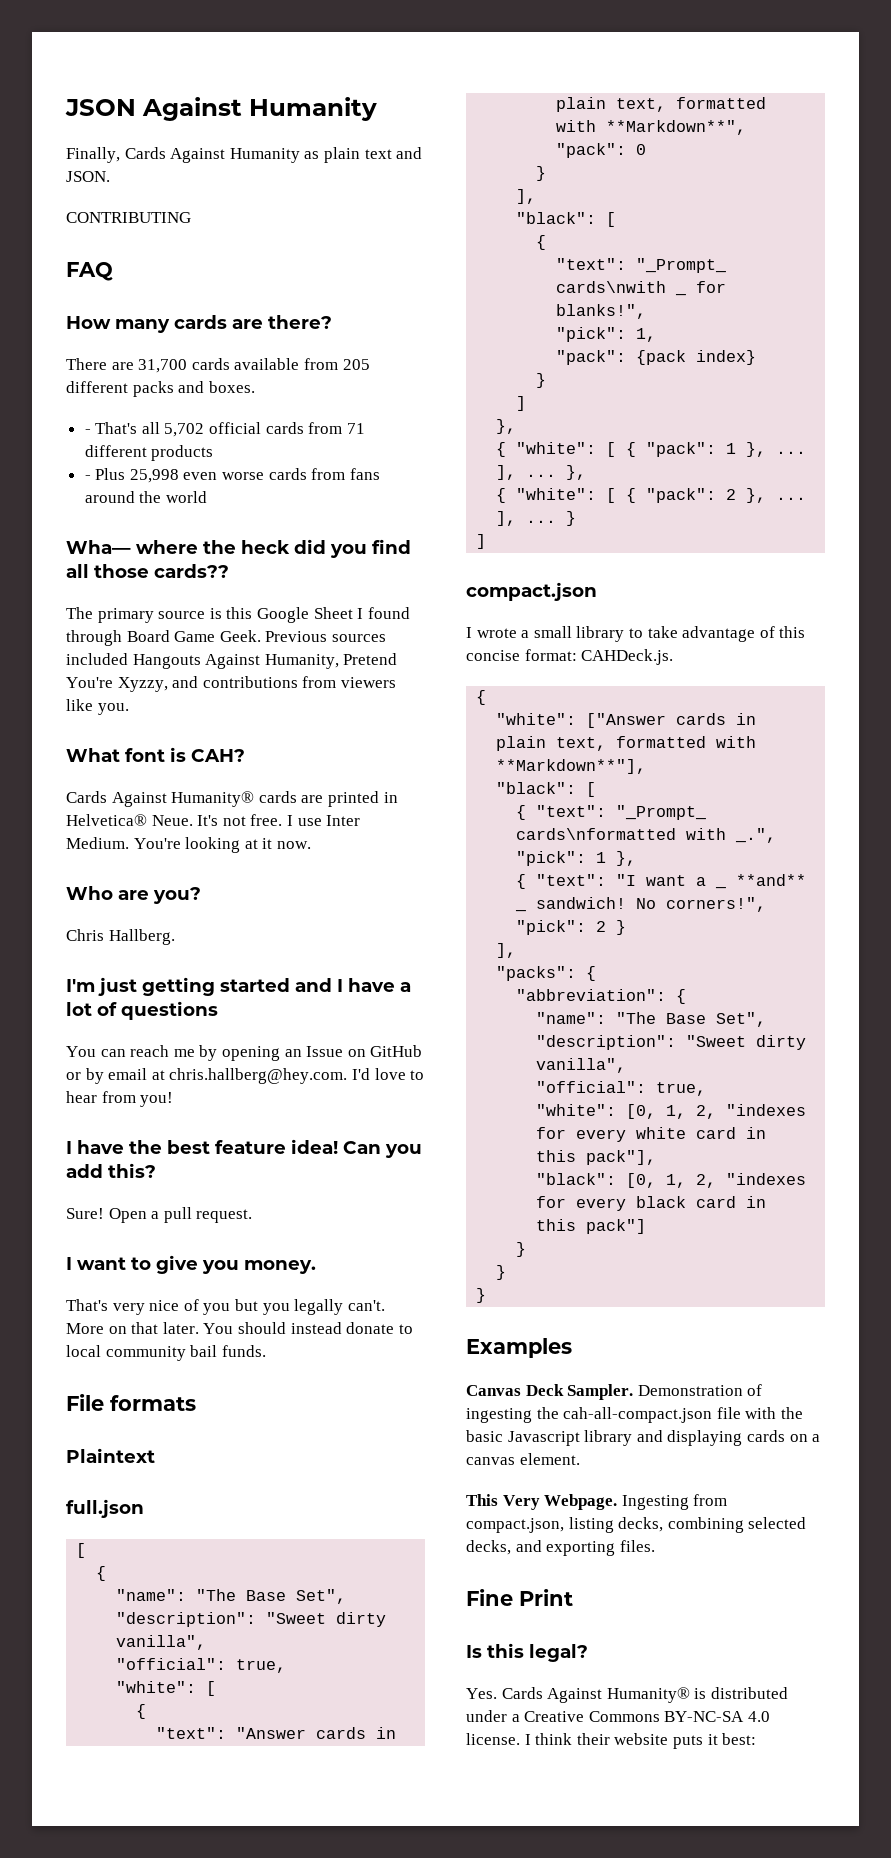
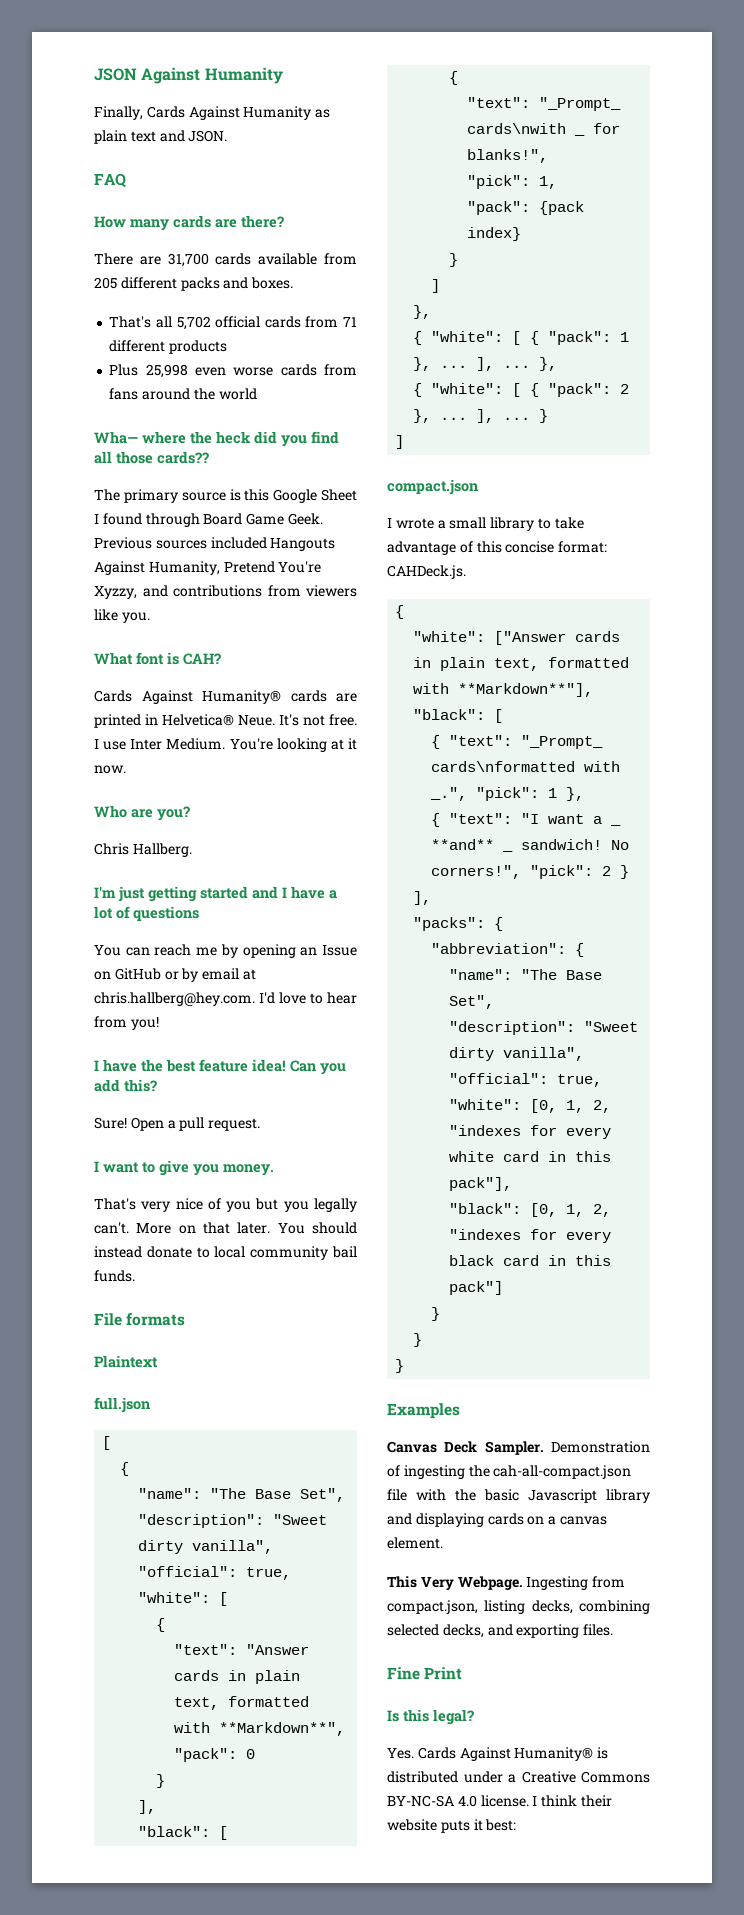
- CONTRIBUTING
- - That's all 5,702 official cards from 71 different products
+ That's all 5,702 official cards from 71 different products
- - Plus 25,998 even worse cards from fans around the world
+ Plus 25,998 even worse cards from fans around the world

